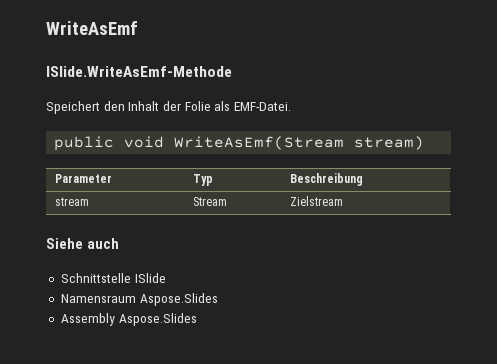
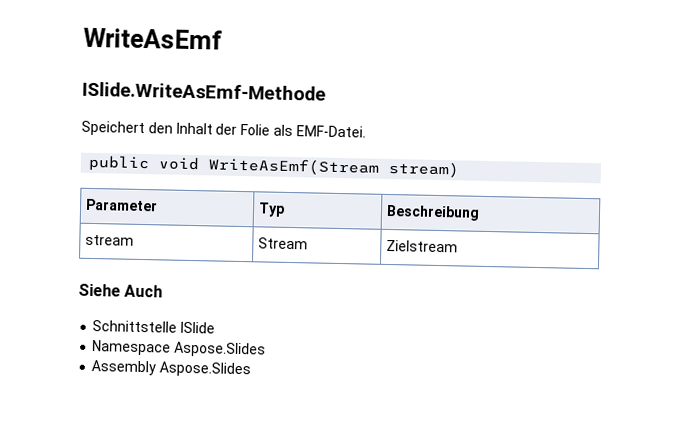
- Siehe auch
+ Siehe Auch
- Namensraum Aspose.Slides
+ Namespace Aspose.Slides

